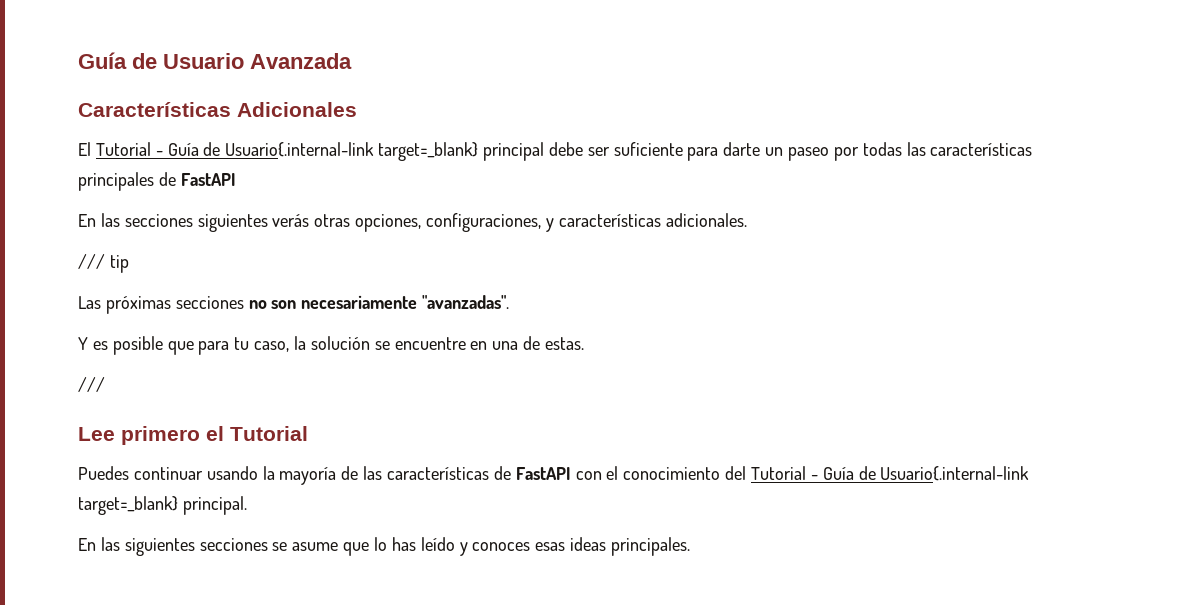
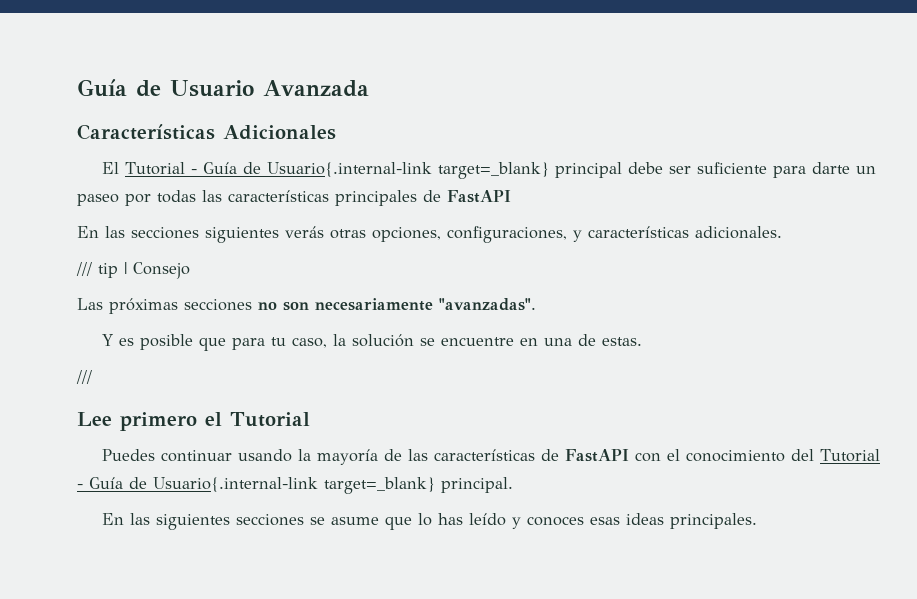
- /// tip
+ /// tip | Consejo

